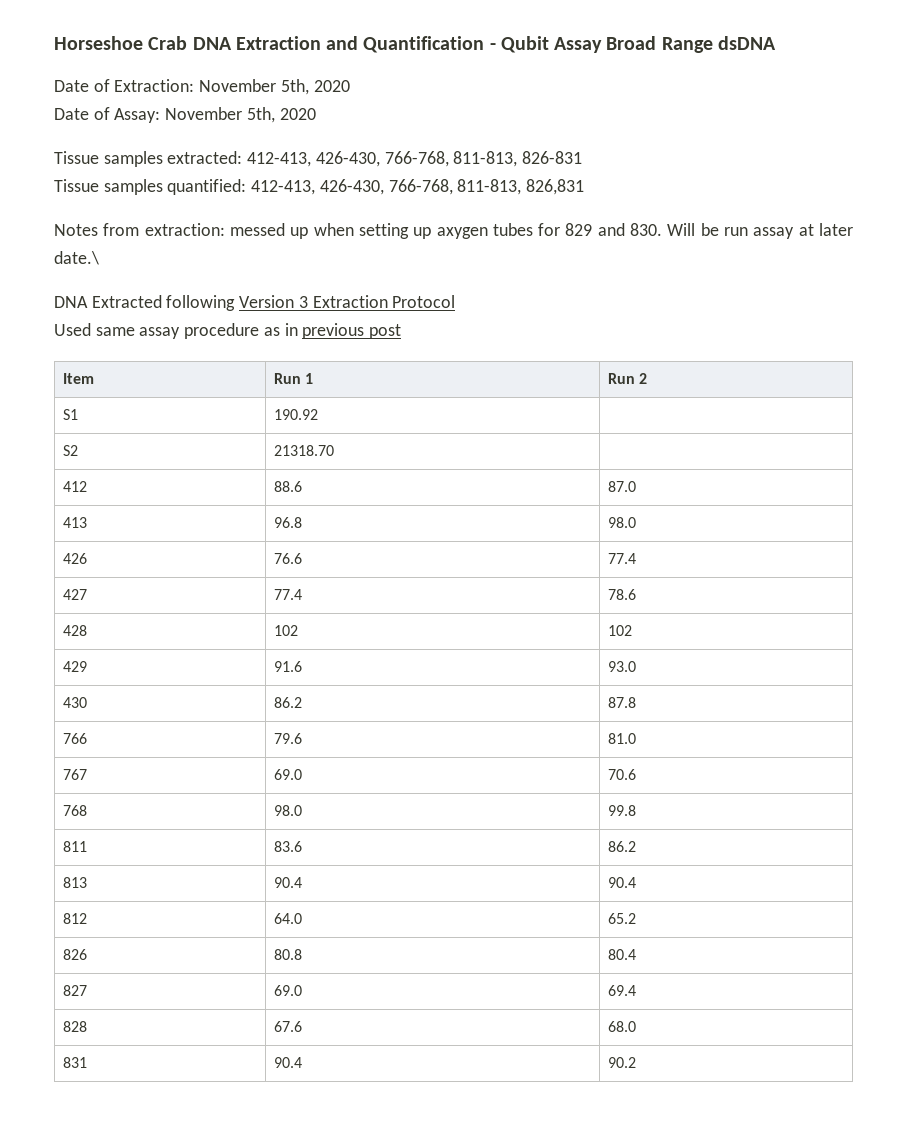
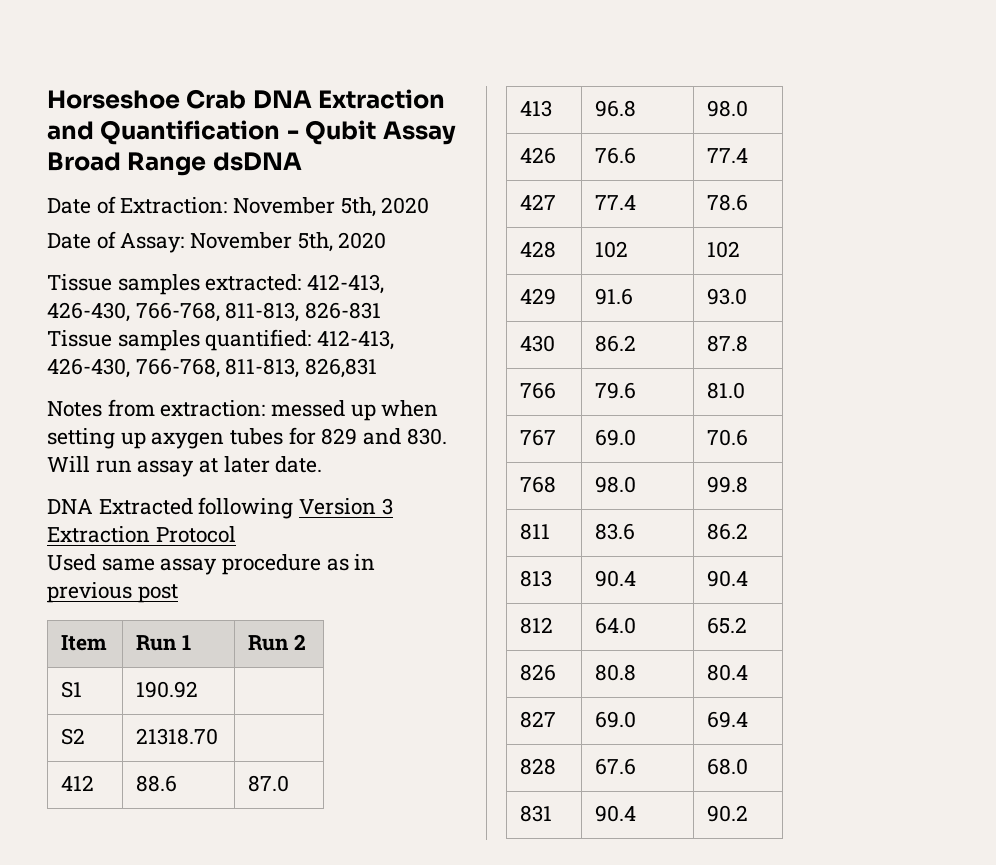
- Notes from extraction: messed up when setting up axygen tubes for 829 and 830. Will be run assay at later date.\
+ Notes from extraction: messed up when setting up axygen tubes for 829 and 830. Will run assay at later date.

